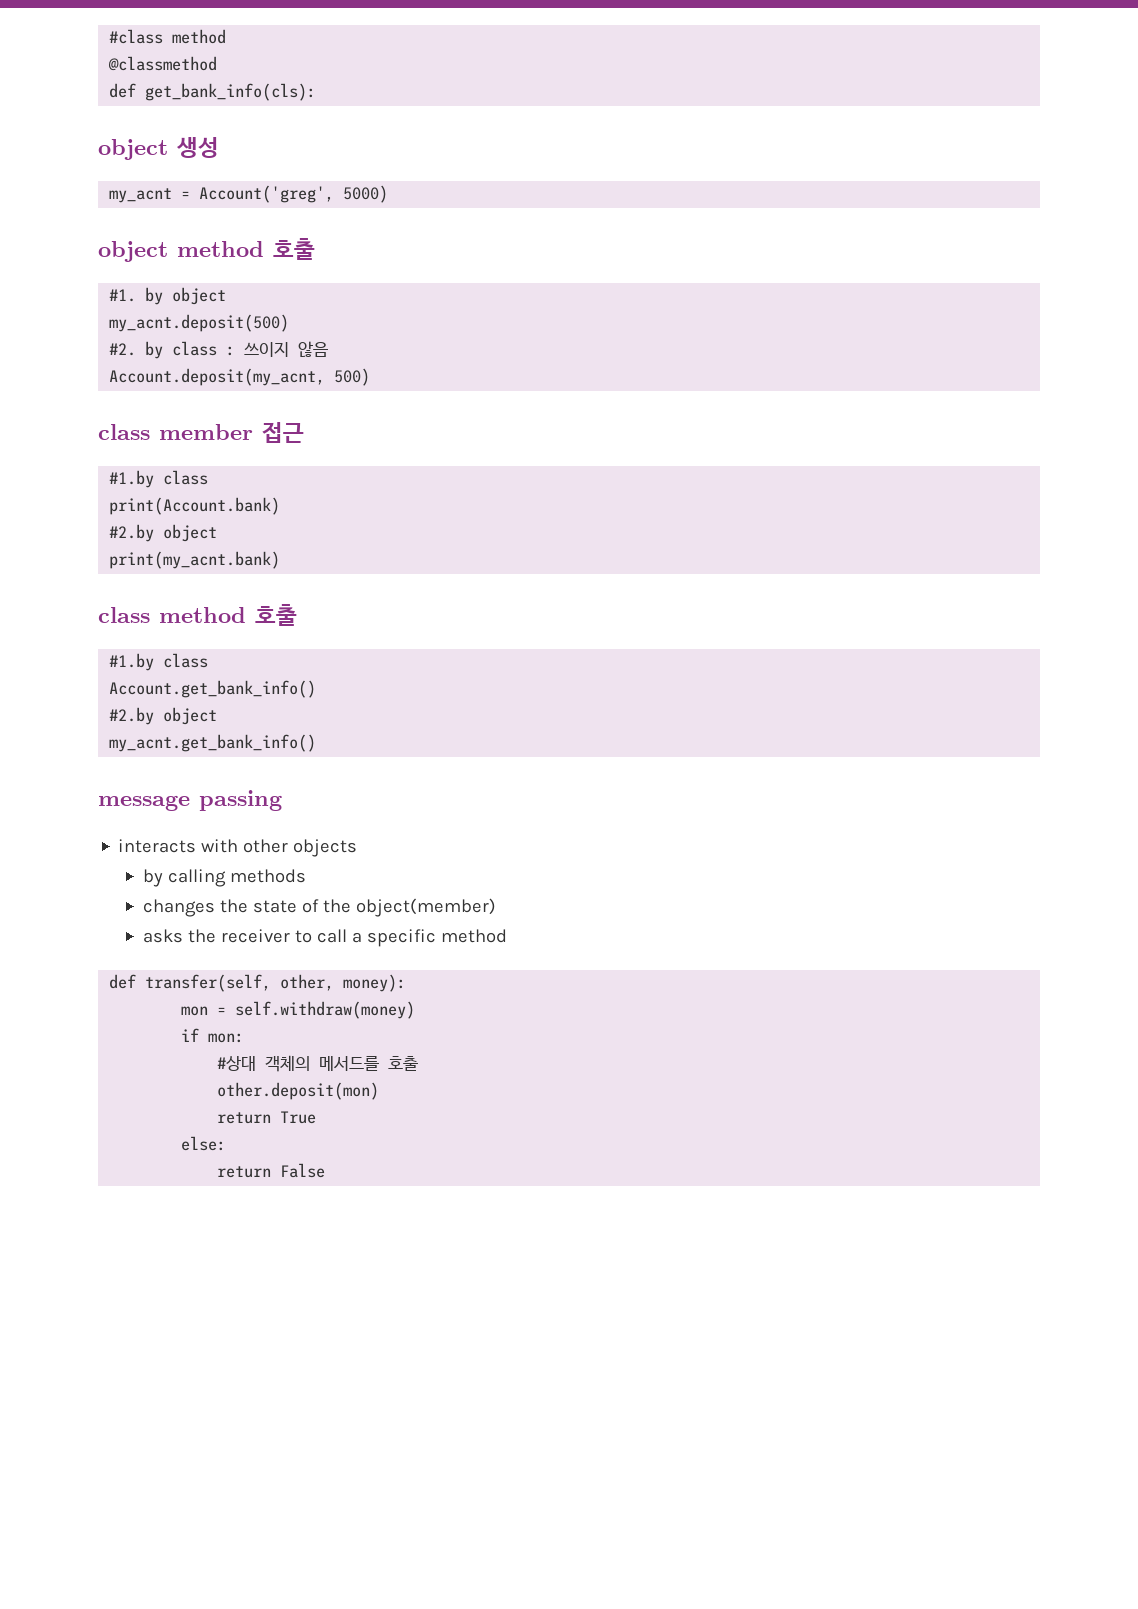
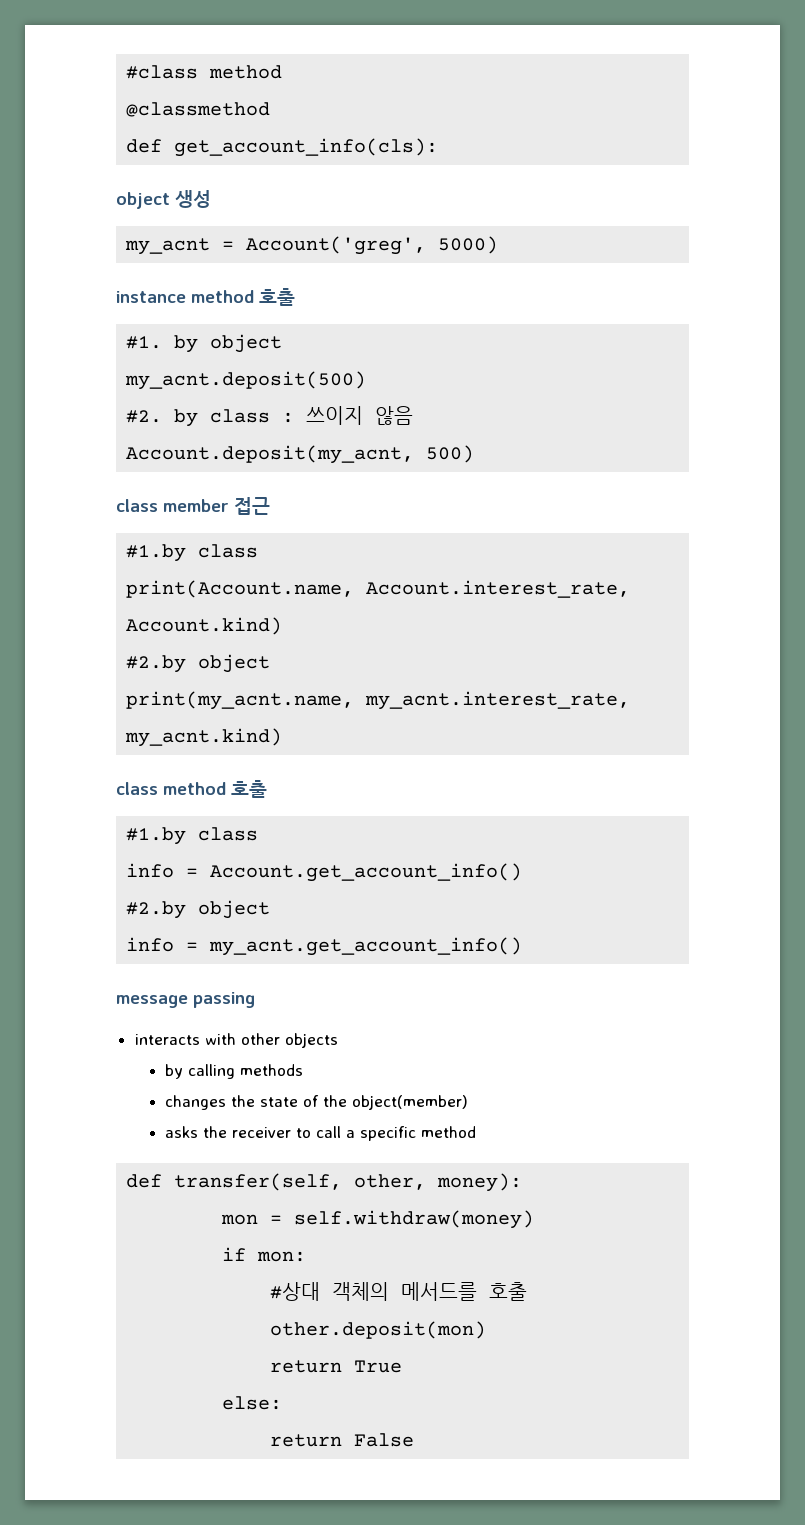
- def get_bank_info(cls):
+ def get_account_info(cls):
- object method 호출
+ instance method 호출
- print(Account.bank)
+ print(Account.name, Account.interest_rate, Account.kind)
  #2.by object
- print(my_acnt.bank)
+ print(my_acnt.name, my_acnt.interest_rate, my_acnt.kind)
- Account.get_bank_info()
+ info = Account.get_account_info()
  #2.by object
- my_acnt.get_bank_info()
+ info = my_acnt.get_account_info()

